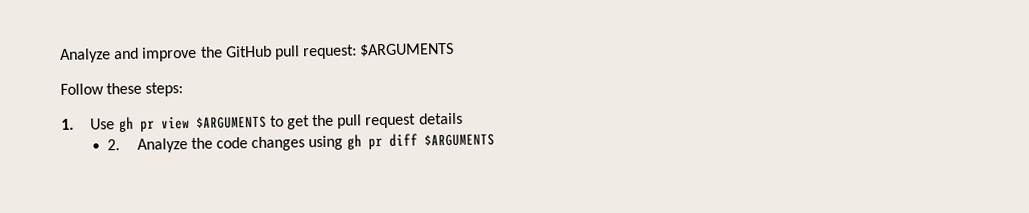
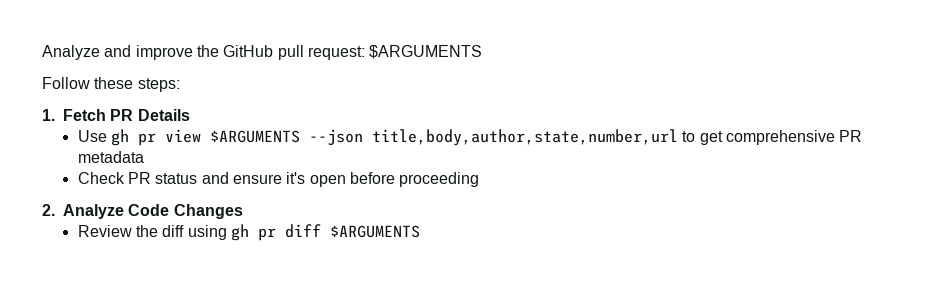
- 1. Use gh pr view $ARGUMENTS to get the pull request details
- 2. Analyze the code changes using gh pr diff $ARGUMENTS
+ 1. Fetch PR Details
+ Use gh pr view $ARGUMENTS --json title,body,author,state,number,url to get comprehensive PR metadata
+ Check PR status and ensure it's open before proceeding
+ 2. Analyze Code Changes
+ Review the diff using gh pr diff $ARGUMENTS

